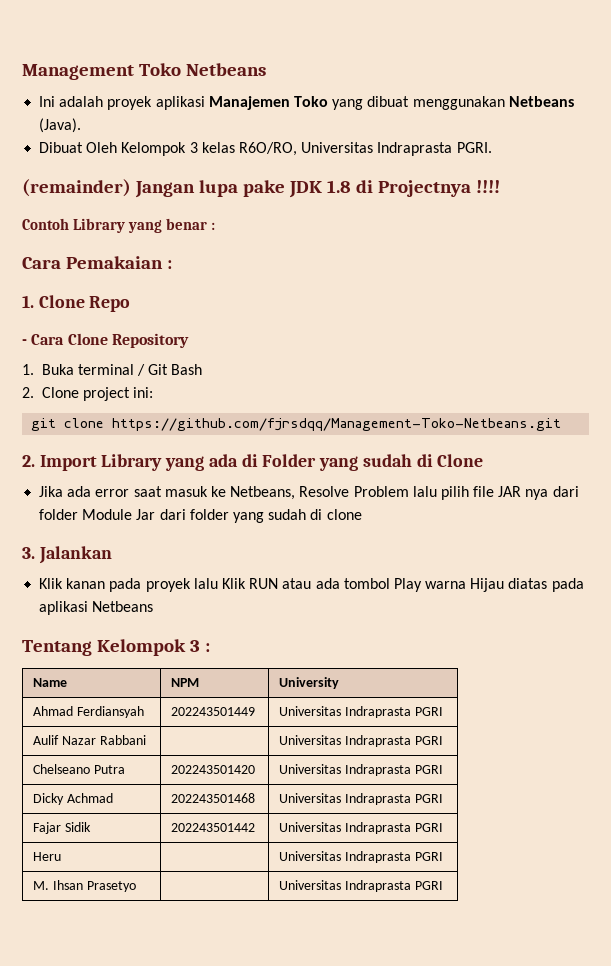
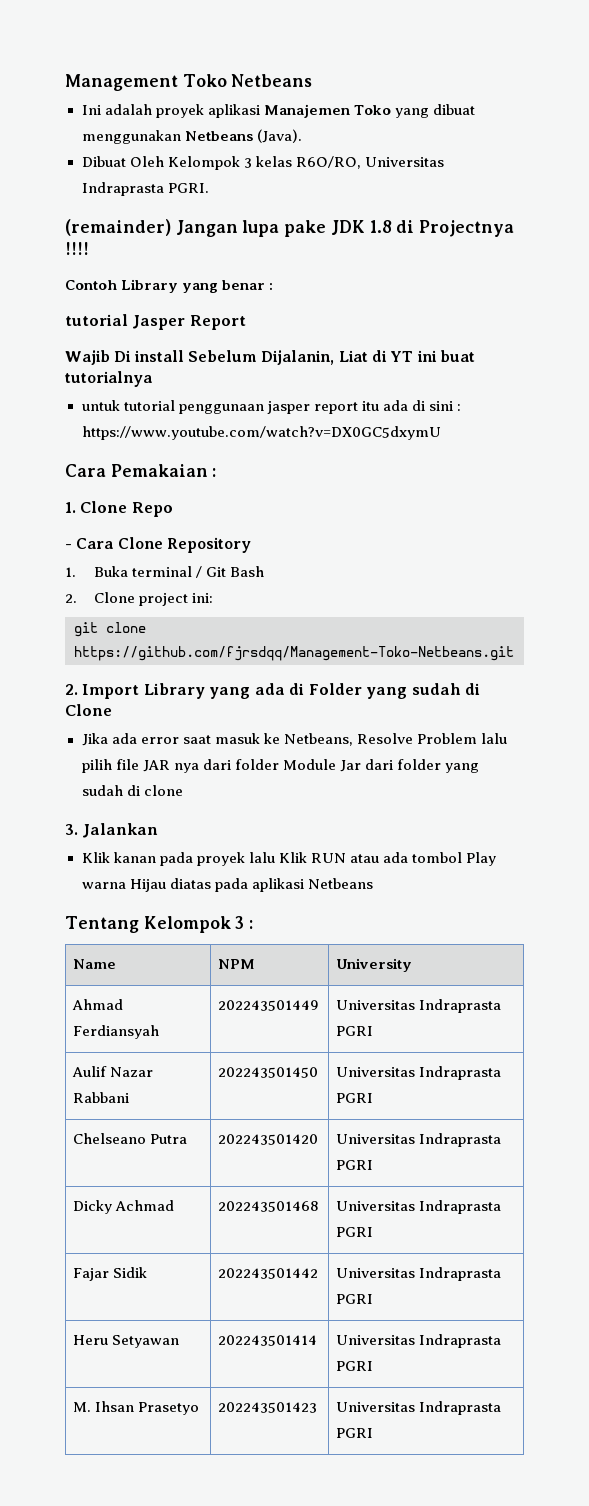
+ tutorial Jasper Report
+ Wajib Di install Sebelum Dijalanin, Liat di YT ini buat tutorialnya
+ untuk tutorial penggunaan jasper report itu ada di sini : https://www.youtube.com/watch?v=DX0GC5dxymU
- Aulif Nazar Rabbani | | Universitas Indraprasta PGRI
+ Aulif Nazar Rabbani | 202243501450 | Universitas Indraprasta PGRI
- Heru | | Universitas Indraprasta PGRI
+ Heru Setyawan | 202243501414 | Universitas Indraprasta PGRI
- M. Ihsan Prasetyo | | Universitas Indraprasta PGRI
+ M. Ihsan Prasetyo | 202243501423 | Universitas Indraprasta PGRI

